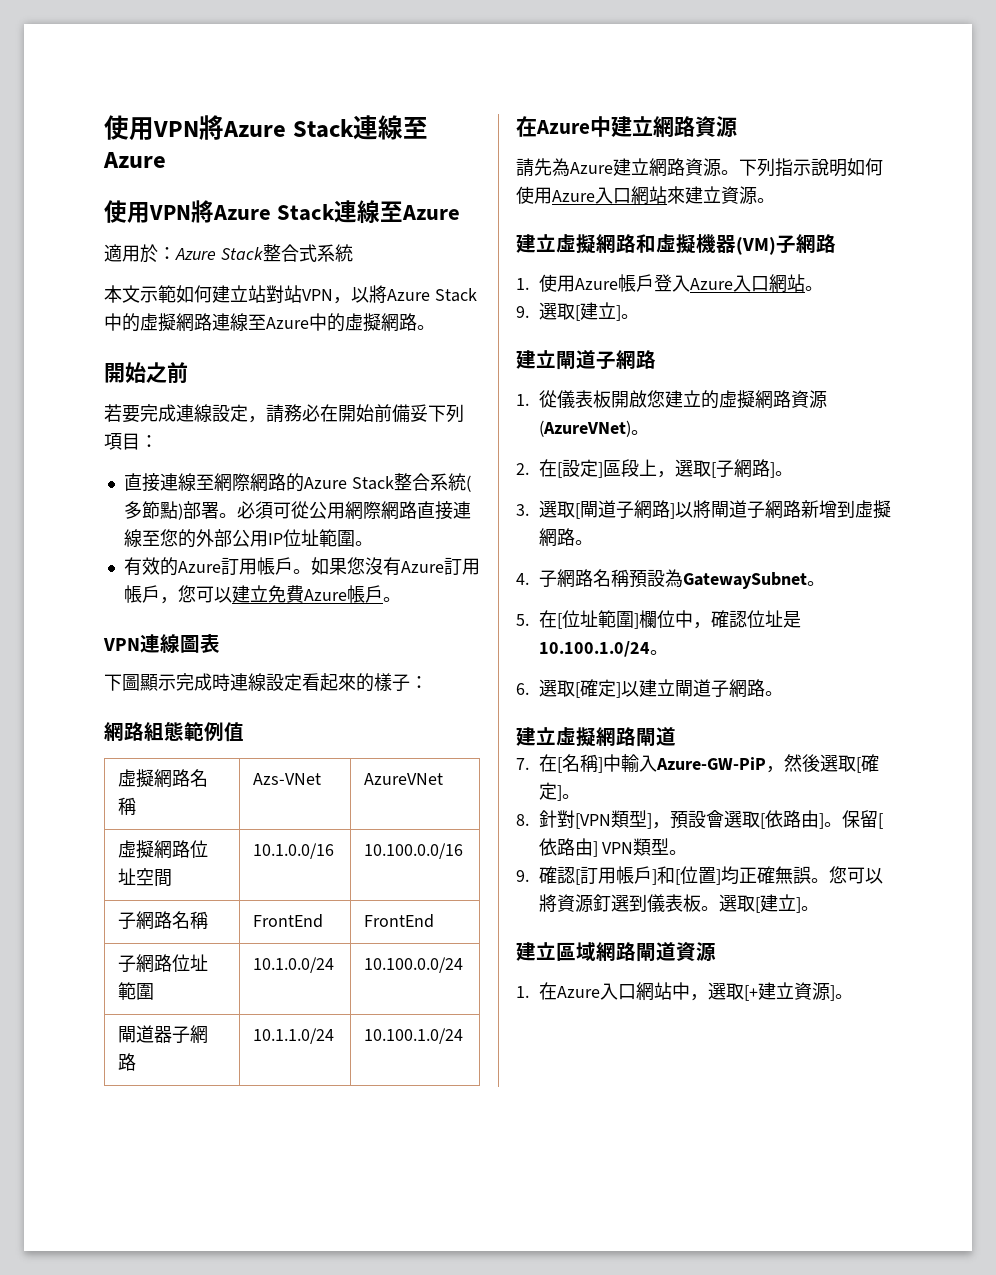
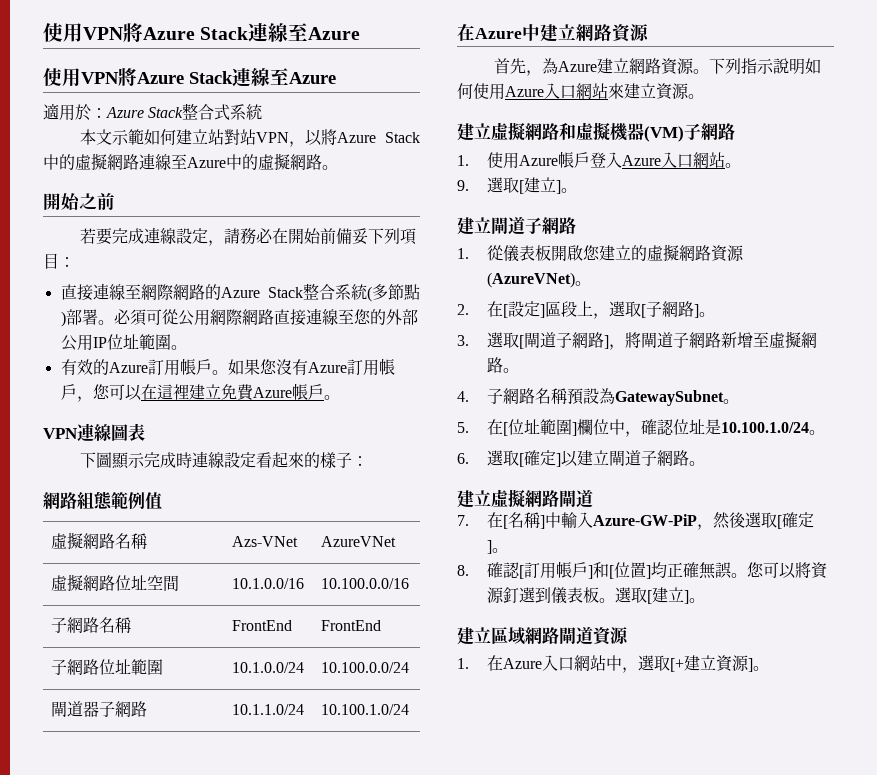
- 如果您沒有Azure訂用帳戶，您可以建立免費Azure帳戶。
+ 如果您沒有Azure訂用帳戶，您可以在這裡建立免費Azure帳戶。
- 請先為Azure建立網路資源。
+ 首先，為Azure建立網路資源。
- 3.選取[閘道子網路]以將閘道子網路新增到虛擬網路。
+ 3.選取[閘道子網路]，將閘道子網路新增至虛擬網路。
- 8.針對[VPN類型]，預設會選取[依路由]。保留[依路由] VPN類型。
- 9.確認[訂用帳戶]和[位置]均正確無誤。
+ 8.確認[訂用帳戶]和[位置]均正確無誤。

